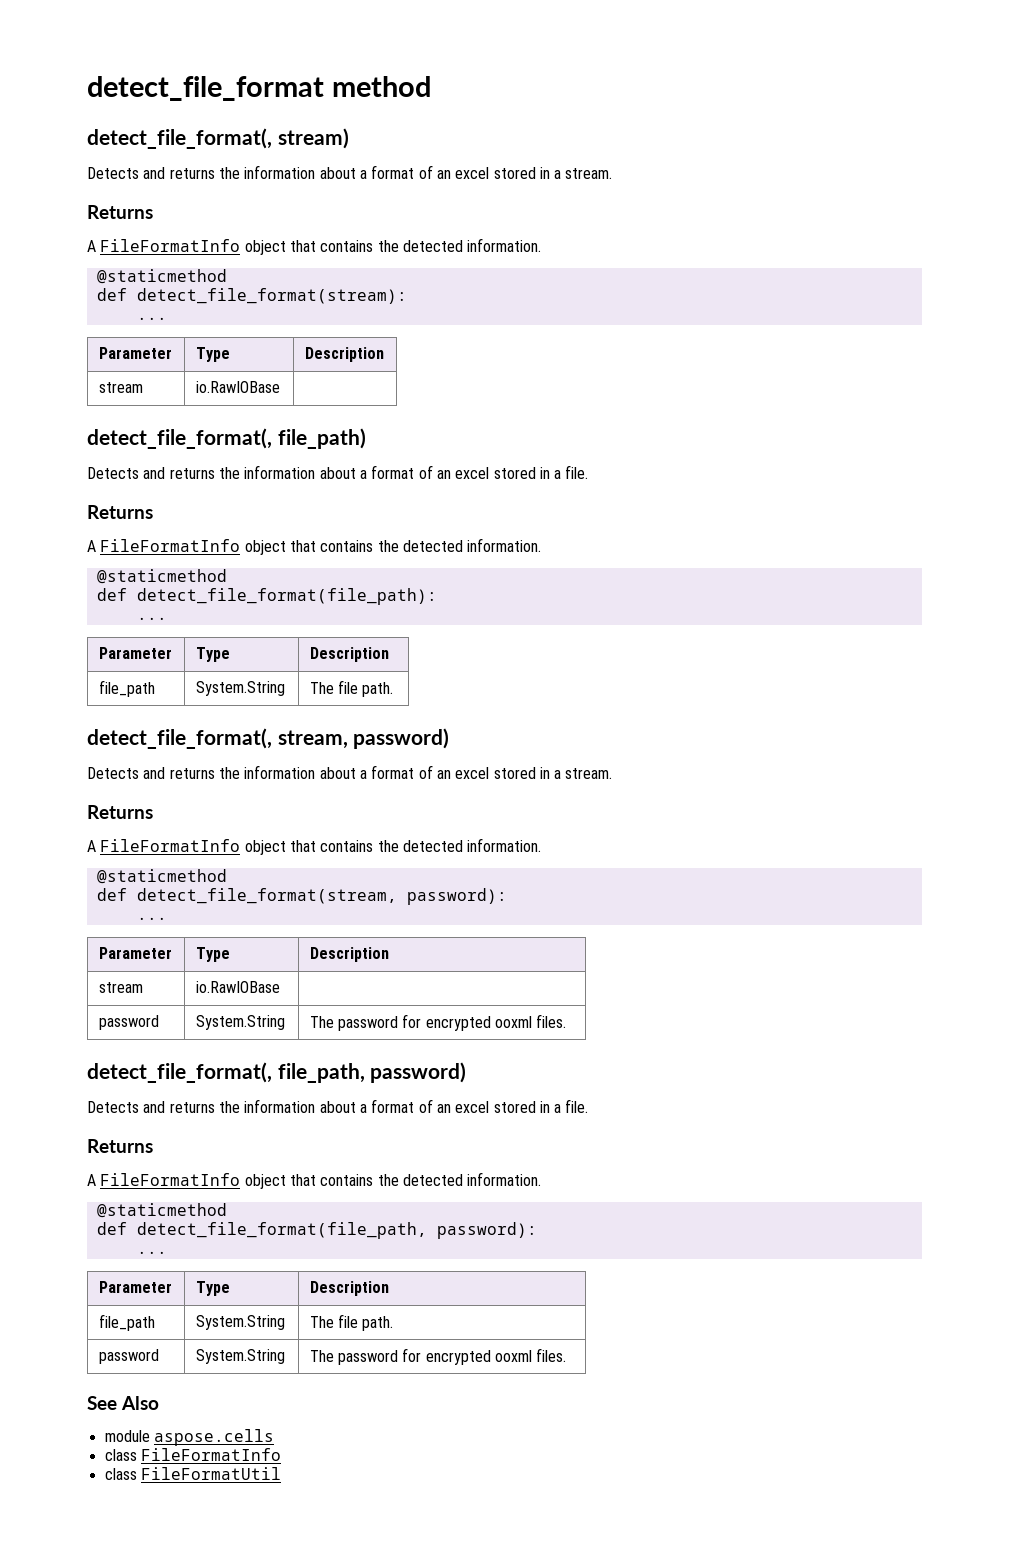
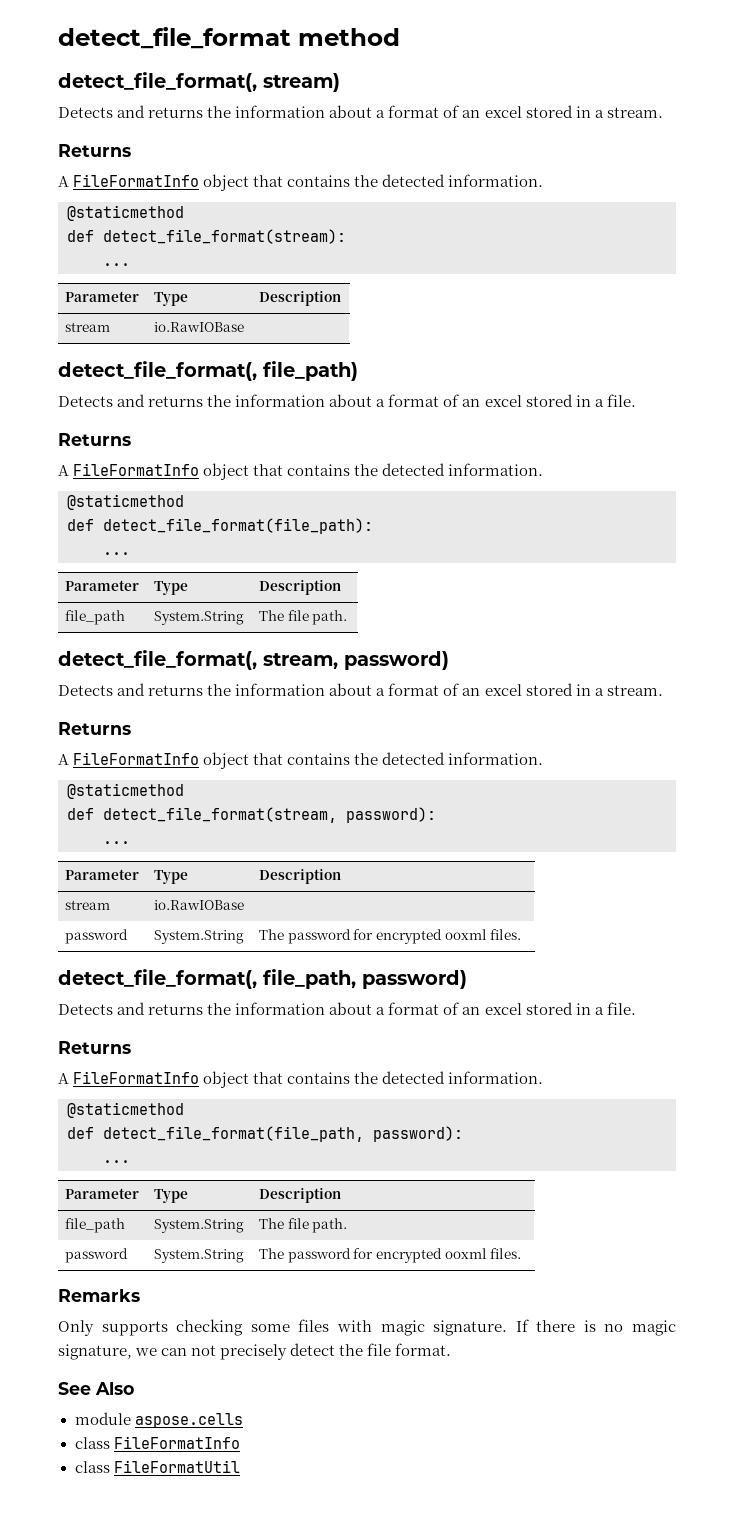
+ Remarks
+ Only supports checking some files with magic signature. If there is no magic signature, we can not precisely detect the file format.

